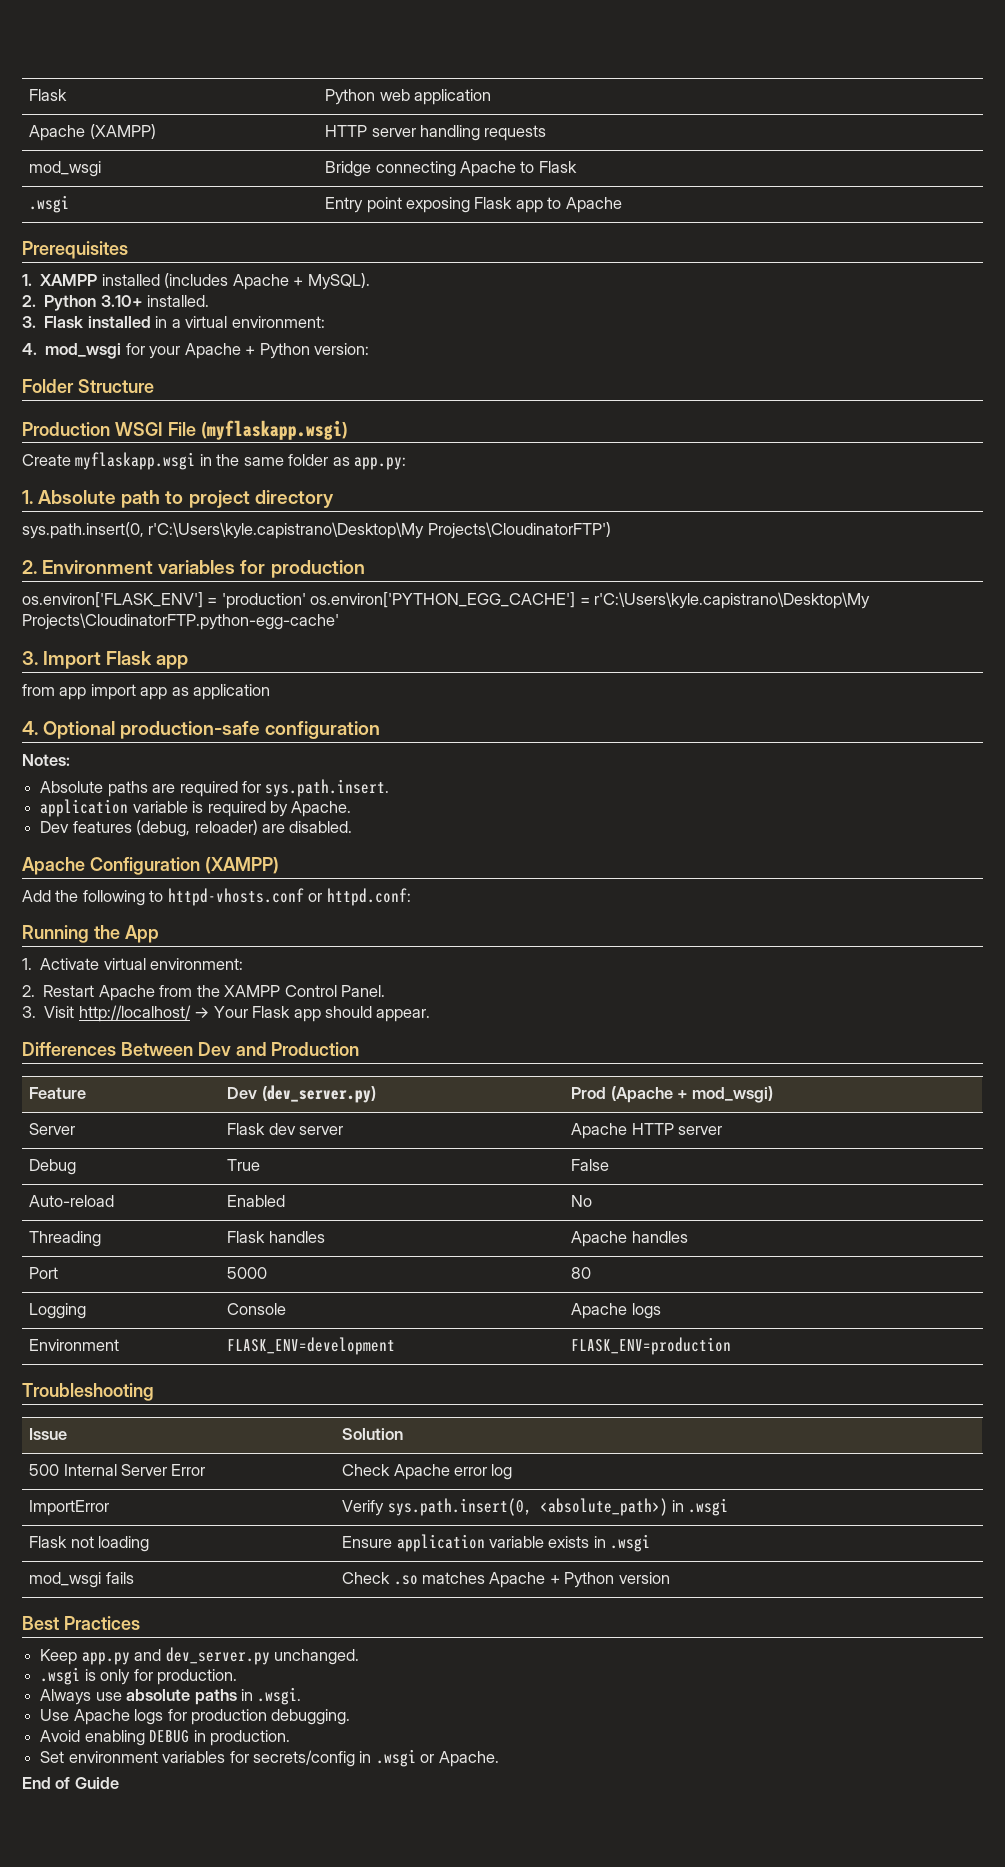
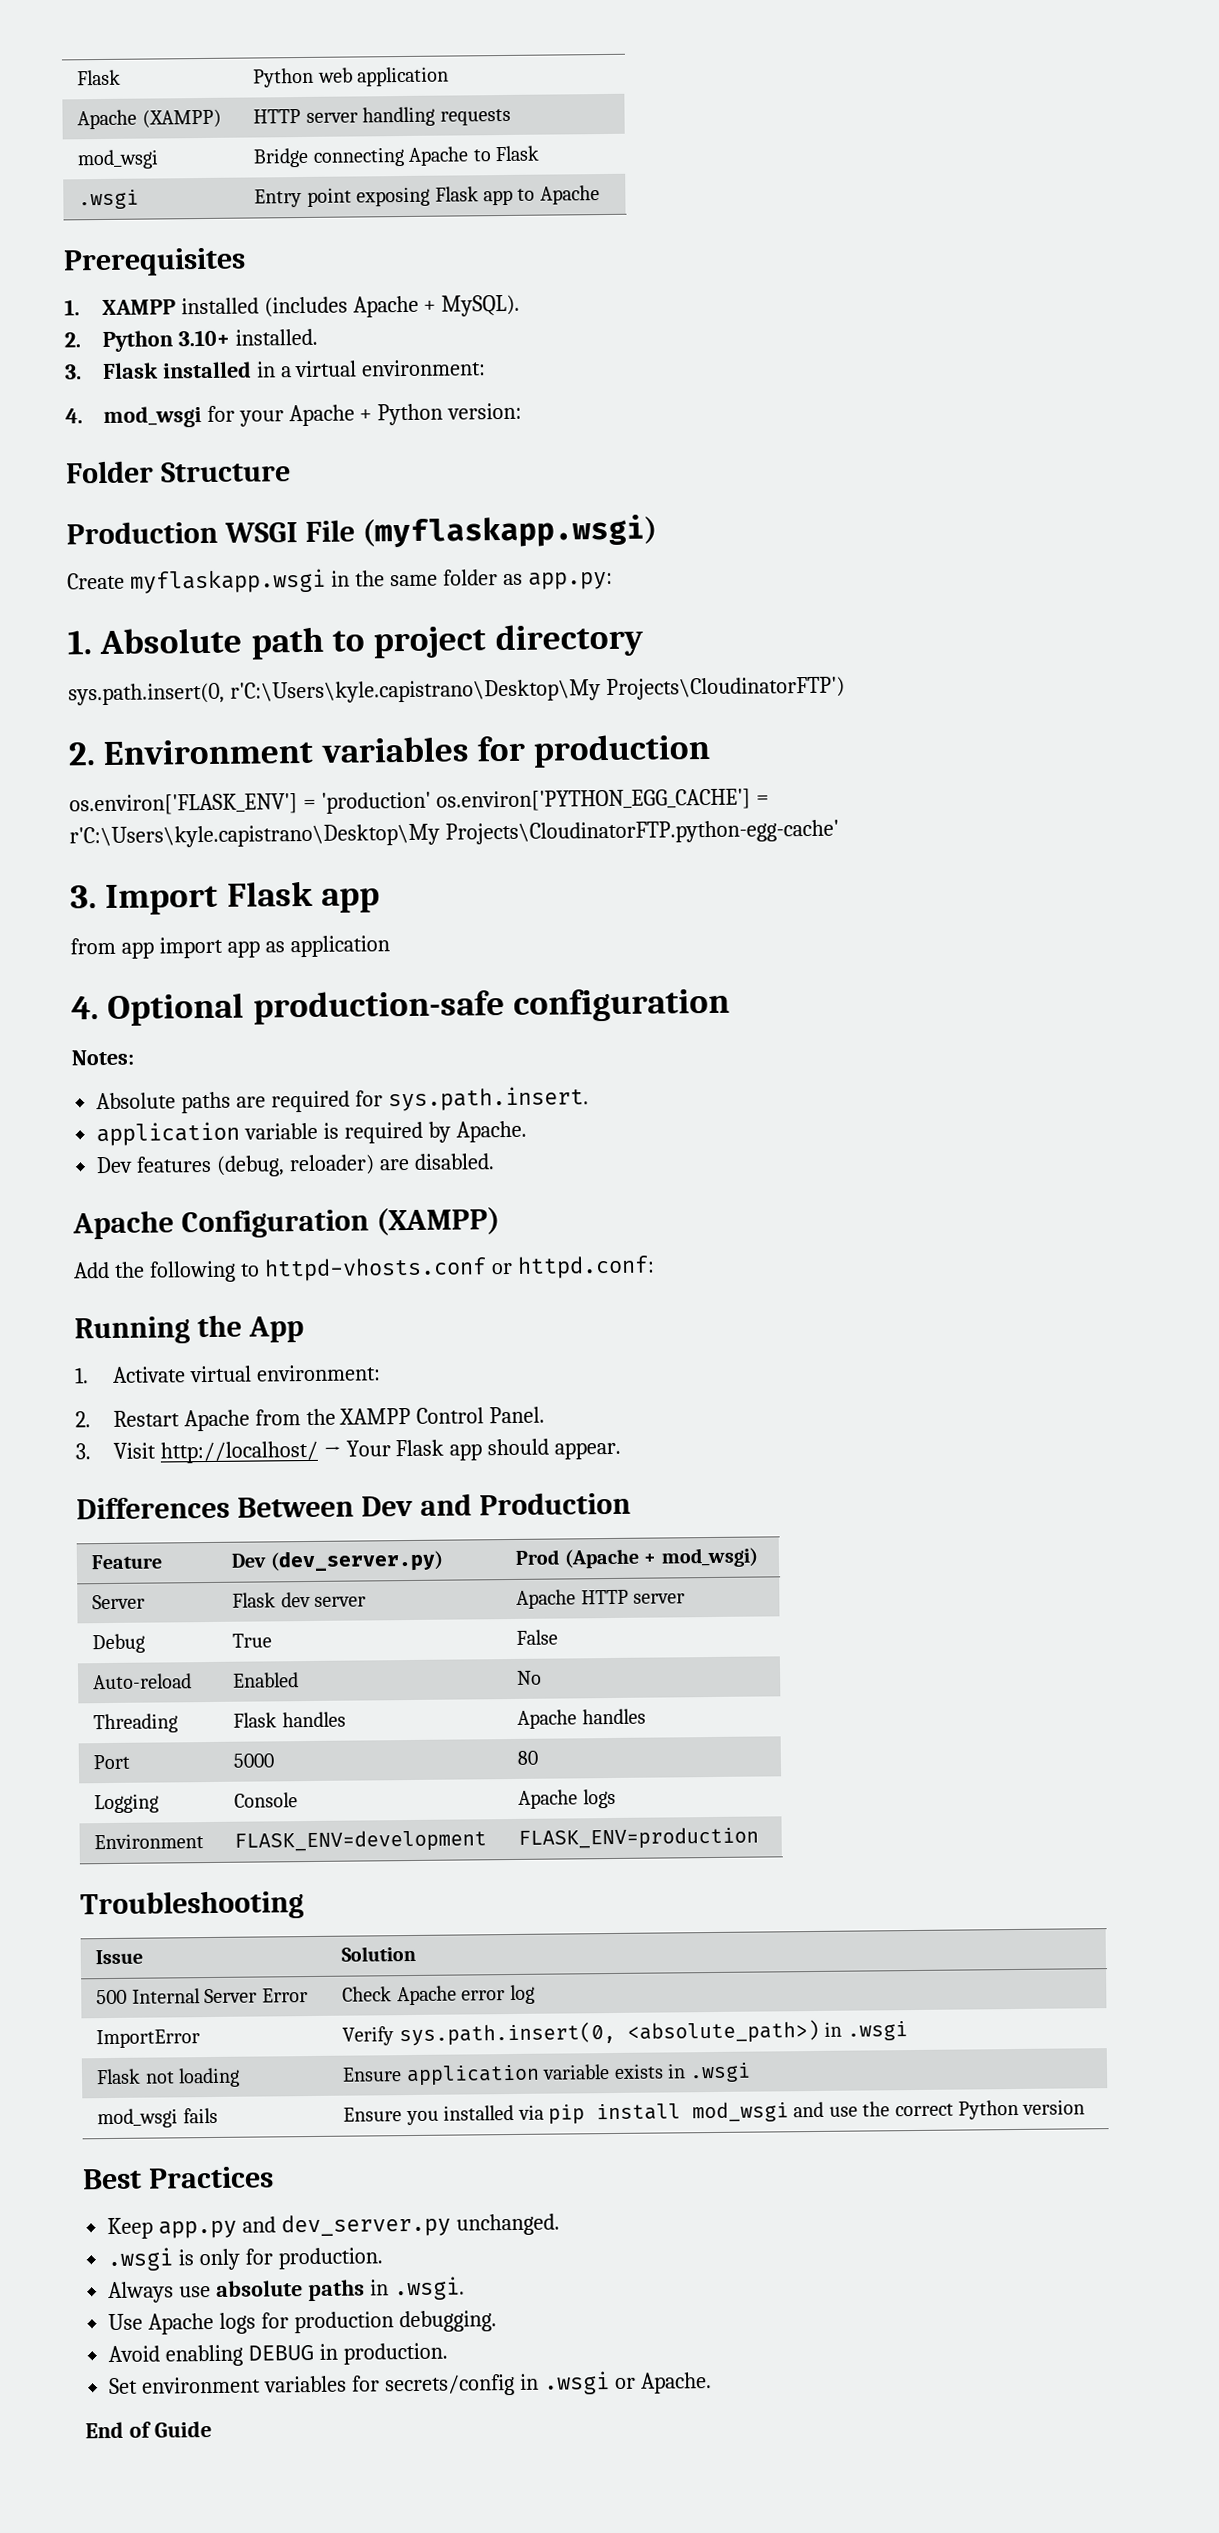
- mod_wsgi fails | Check .so matches Apache + Python version
+ mod_wsgi fails | Ensure you installed via pip install mod_wsgi and use the correct Python version

